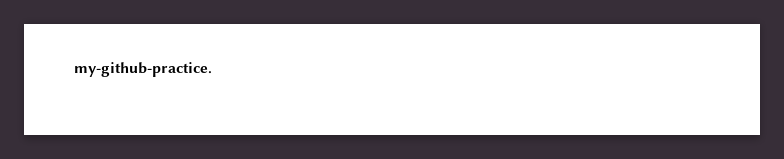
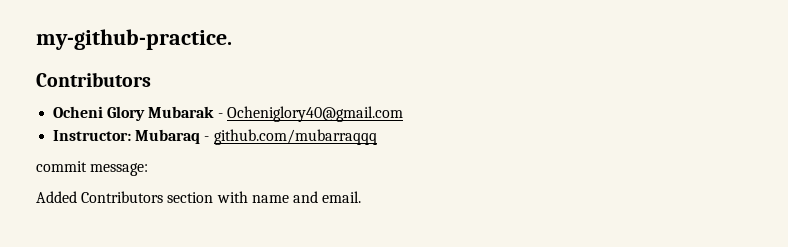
  my-github-practice.
+ Contributors
+ Ocheni Glory Mubarak - Ocheniglory40@gmail.com
+ Instructor: Mubaraq - github.com/mubarraqqq
+ commit message:
+ Added Contributors section with name and email.

